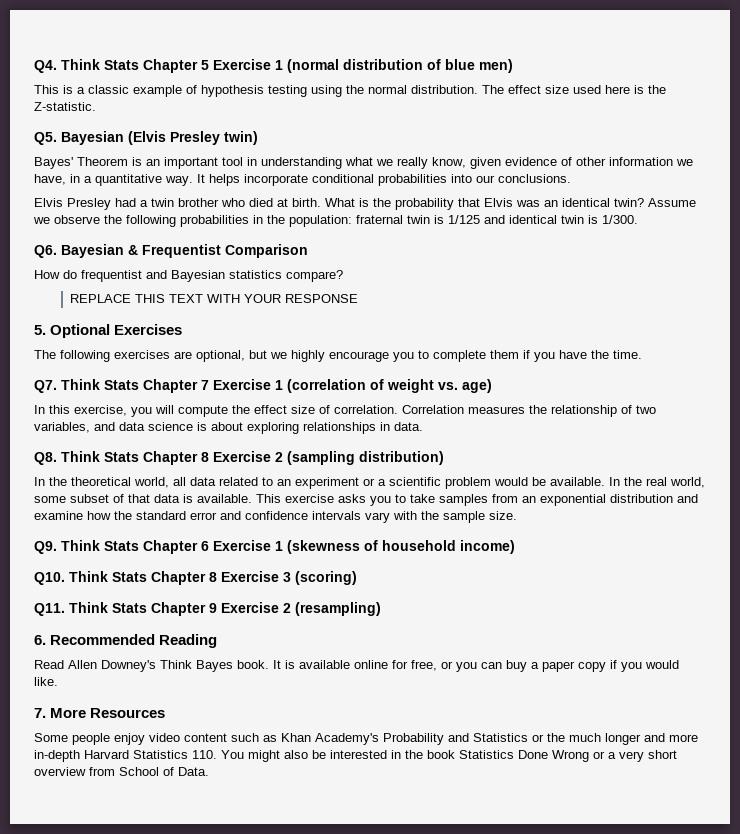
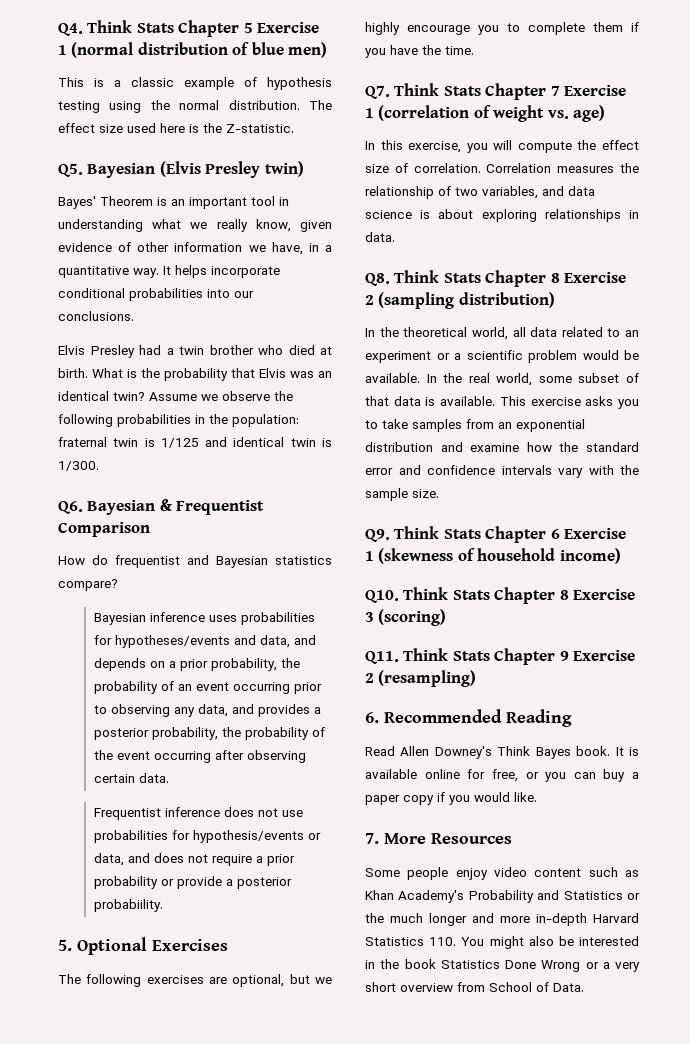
- REPLACE THIS TEXT WITH YOUR RESPONSE
+ Bayesian inference uses probabilities for hypotheses/events and data, and depends on a prior probability, the probability of an event occurring prior to observing any data, and provides a posterior probability, the probability of the event occurring after observing certain data.
+ Frequentist inference does not use probabilities for hypothesis/events or data, and does not require a prior probability or provide a posterior probabiility.

